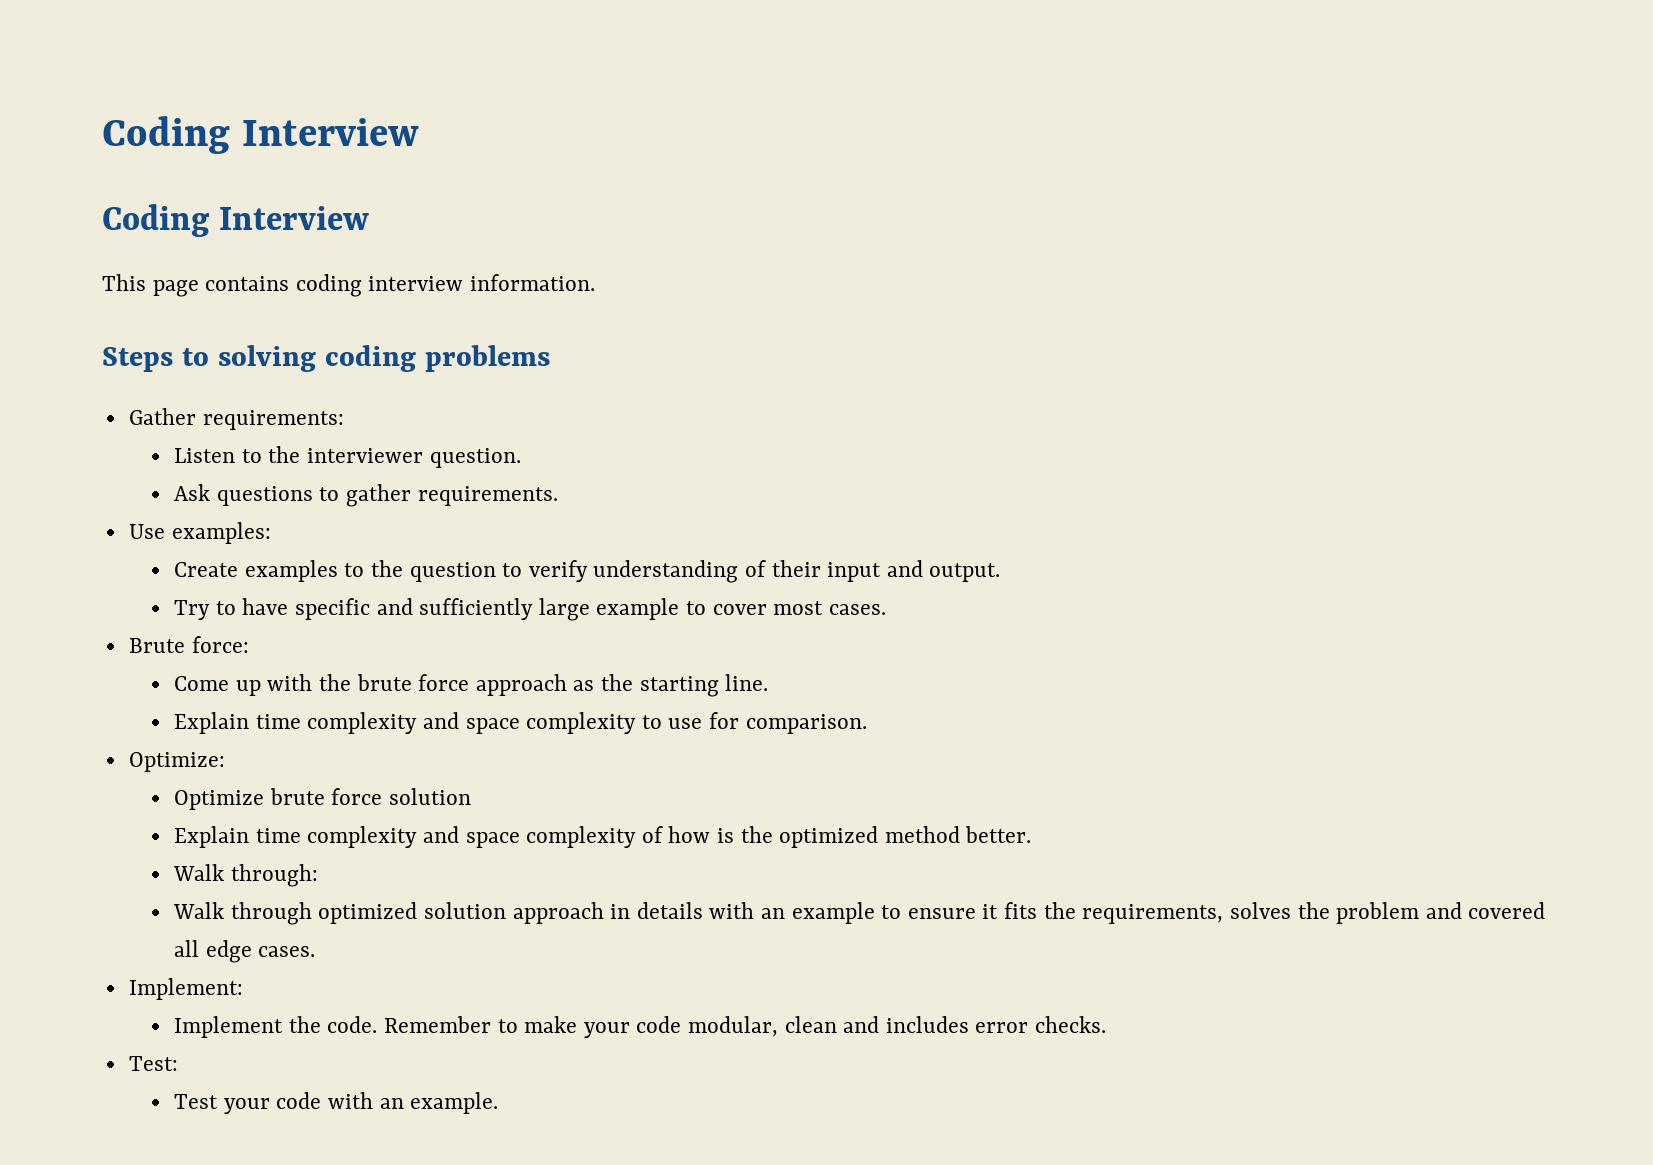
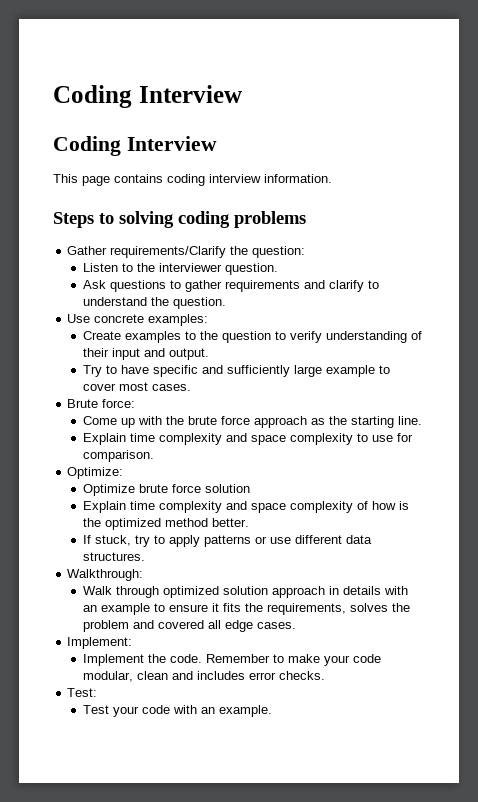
- Gather requirements:
+ Gather requirements/Clarify the question:
- Ask questions to gather requirements.
+ Ask questions to gather requirements and clarify to understand the question.
- Use examples:
+ Use concrete examples:
- Walk through:
+ If stuck, try to apply patterns or use different data structures.
+ Walkthrough:

